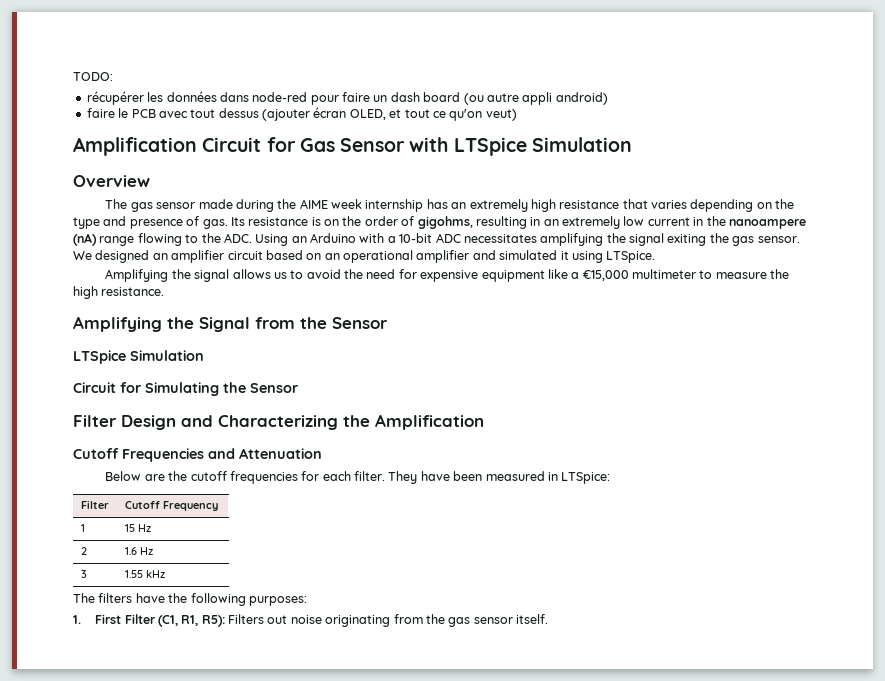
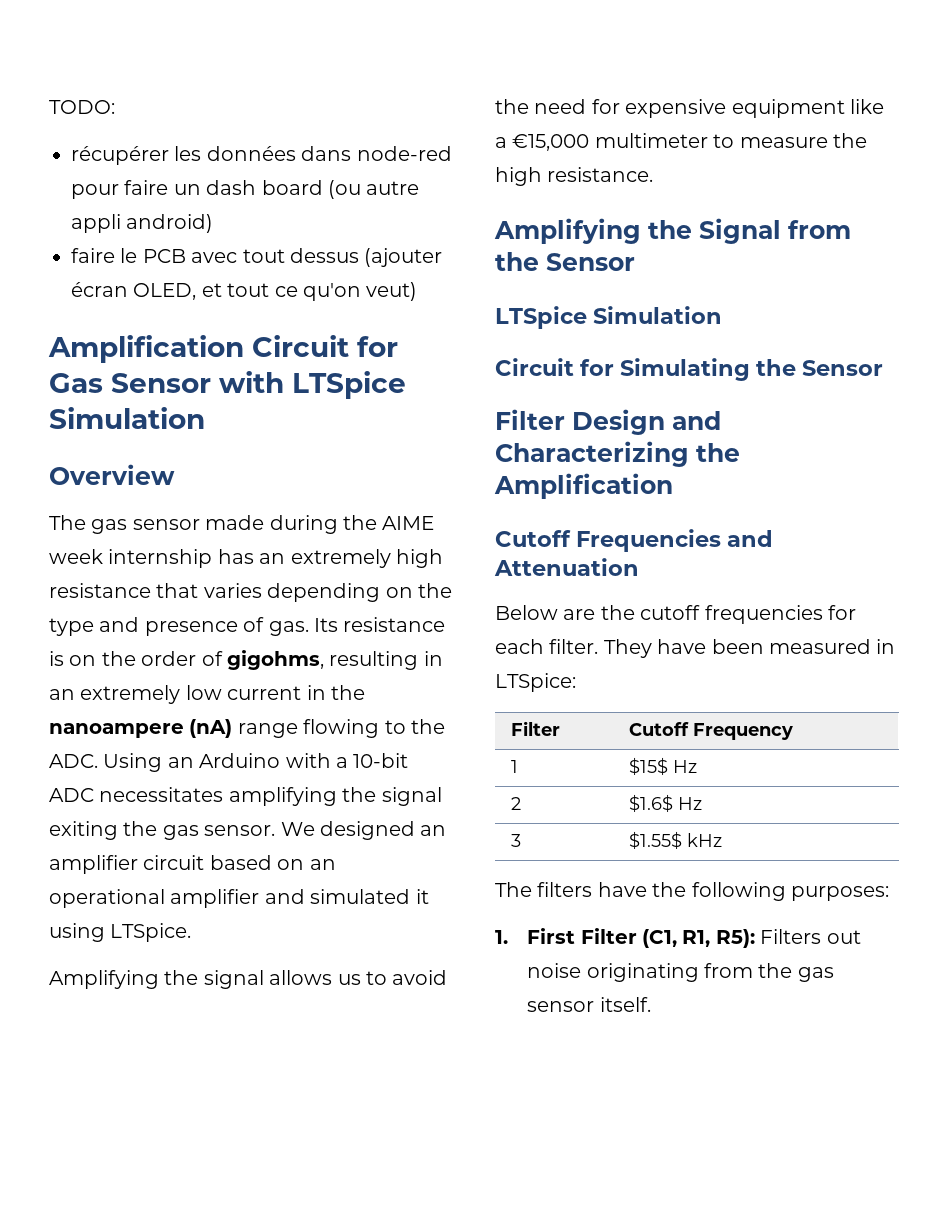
- 1 | 15 Hz
+ 1 | $15$ Hz
- 2 | 1.6 Hz
+ 2 | $1.6$ Hz
- 3 | 1.55 kHz
+ 3 | $1.55$ kHz

